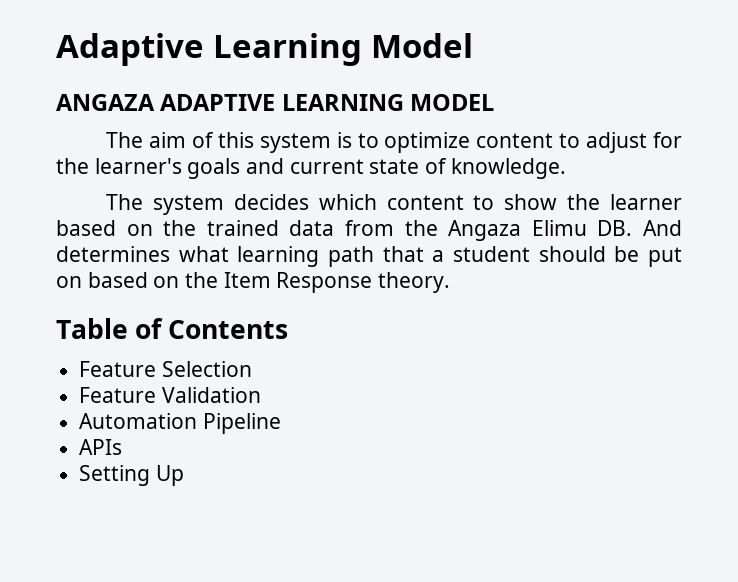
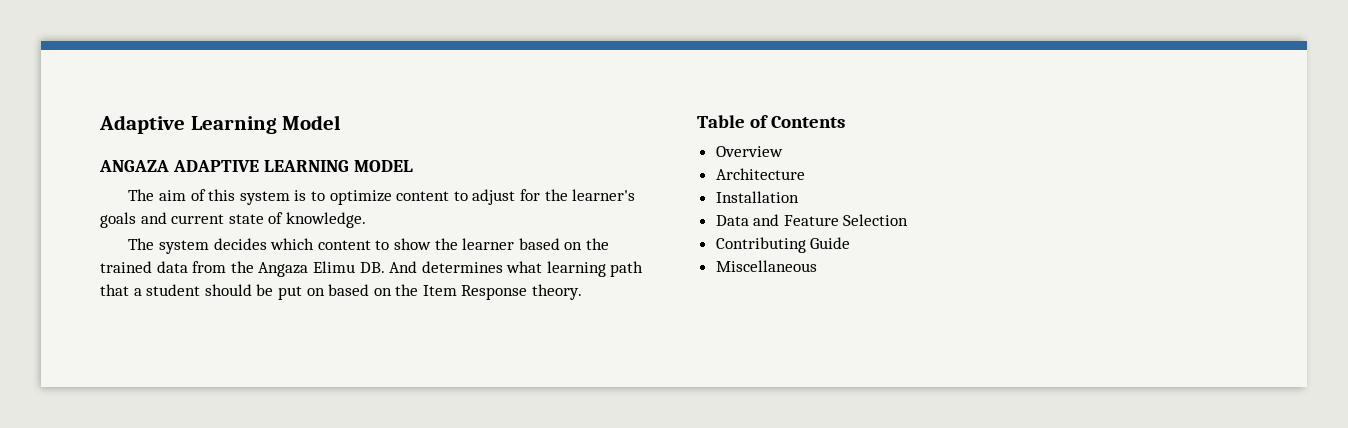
- Feature Selection
- Feature Validation
- Automation Pipeline
- APIs
- Setting Up
+ Overview
+ Architecture
+ Installation
+ Data and Feature Selection
+ Contributing Guide
+ Miscellaneous

